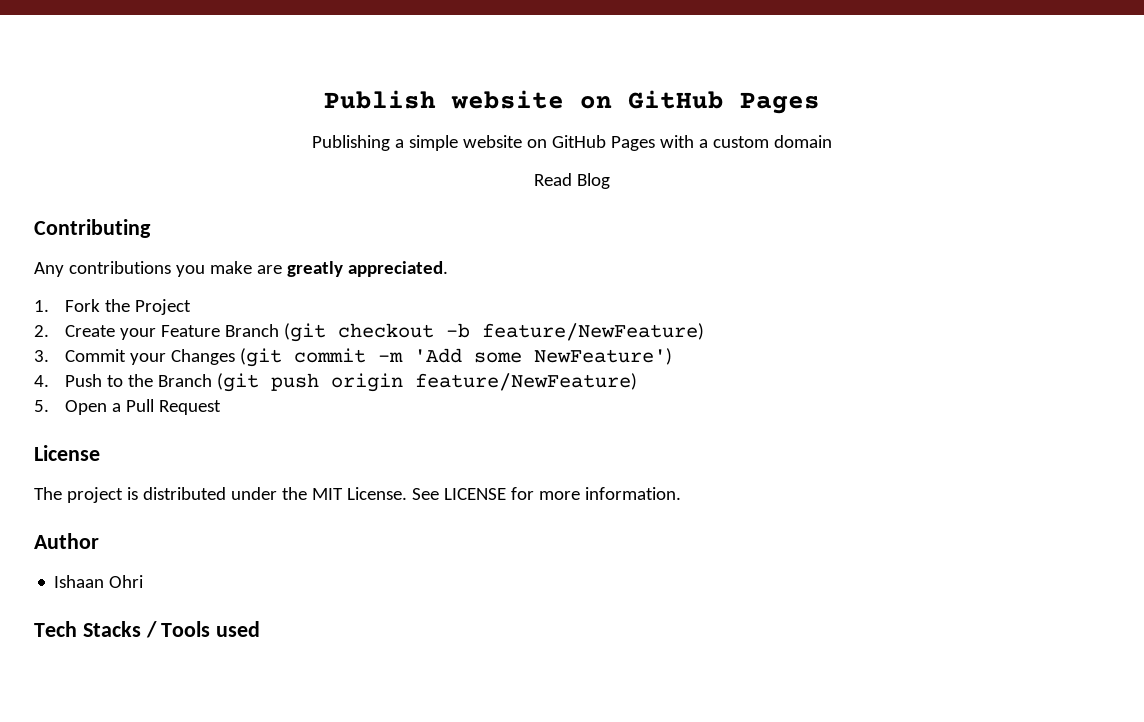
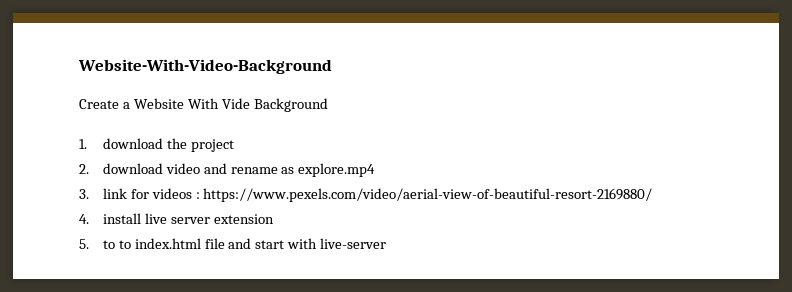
- Publish website on GitHub Pages
- Publishing a simple website on GitHub Pages with a custom domain
- Read Blog
- Contributing
- Any contributions you make are greatly appreciated.
- 1. Fork the Project
- 2. Create your Feature Branch (git checkout -b feature/NewFeature)
- 3. Commit your Changes (git commit -m 'Add some NewFeature')
- 4. Push to the Branch (git push origin feature/NewFeature)
- 5. Open a Pull Request
- License
- The project is distributed under the MIT License. See LICENSE for more information.
- Author
- Ishaan Ohri
- Tech Stacks / Tools used
+ Website-With-Video-Background
+ Create a Website With Vide Background
+ 1. download the project
+ 2. download video and rename as explore.mp4
+ 3. link for videos : https://www.pexels.com/video/aerial-view-of-beautiful-resort-2169880/
+ 4. install live server extension
+ 5. to to index.html file and start with live-server

